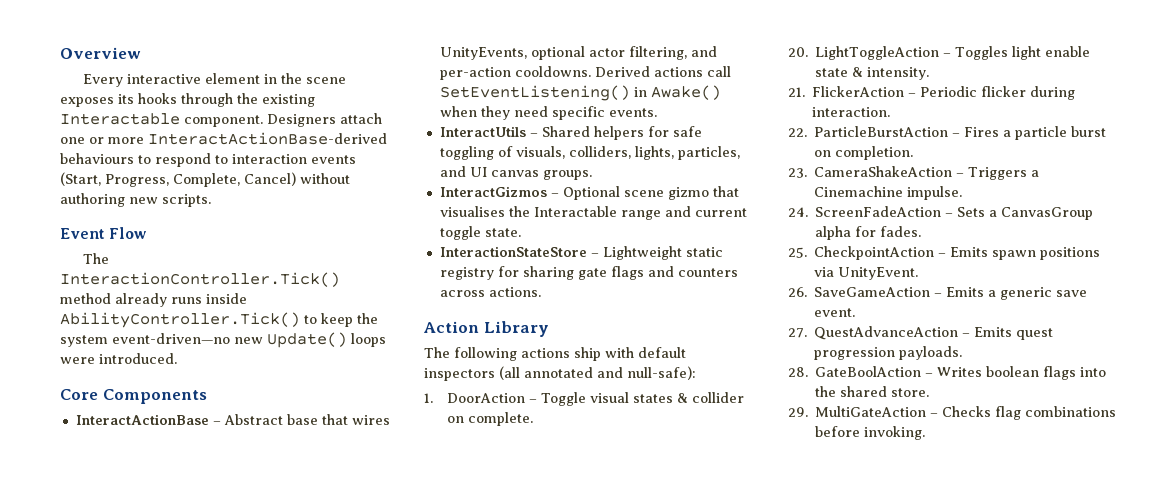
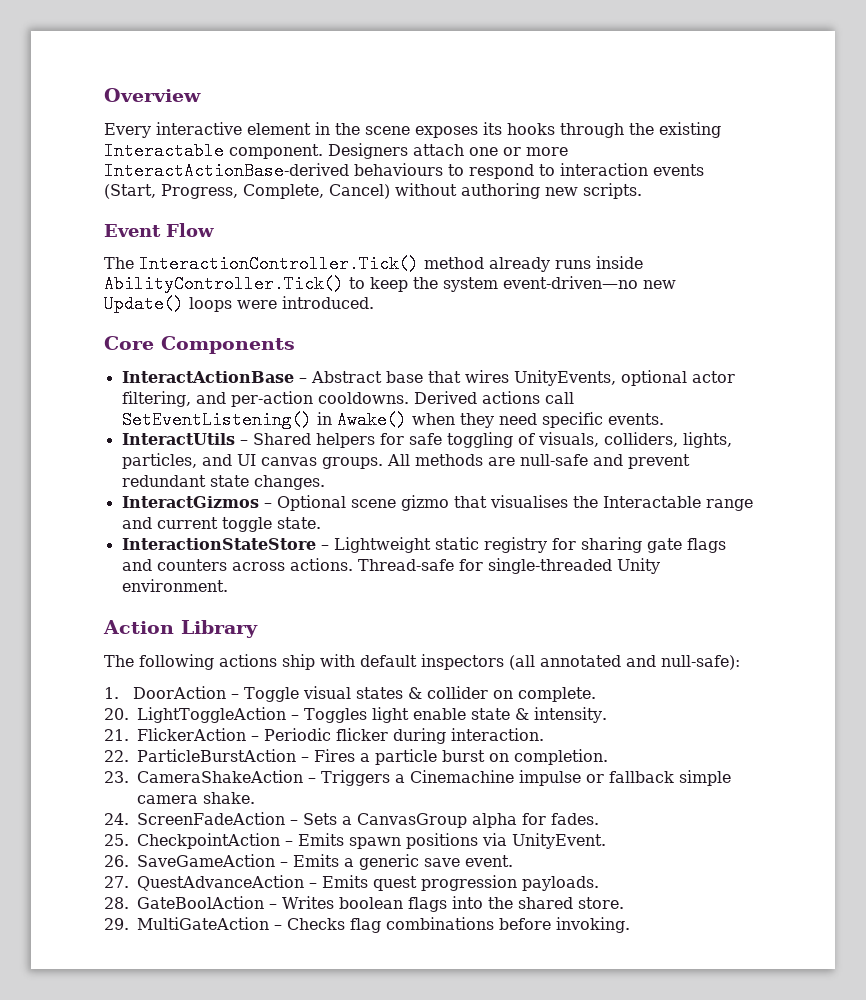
+ All methods are null-safe and prevent redundant state changes.
+ Thread-safe for single-threaded Unity environment.
- 23. CameraShakeAction – Triggers a Cinemachine impulse.
+ 23. CameraShakeAction – Triggers a Cinemachine impulse or fallback simple camera shake.

